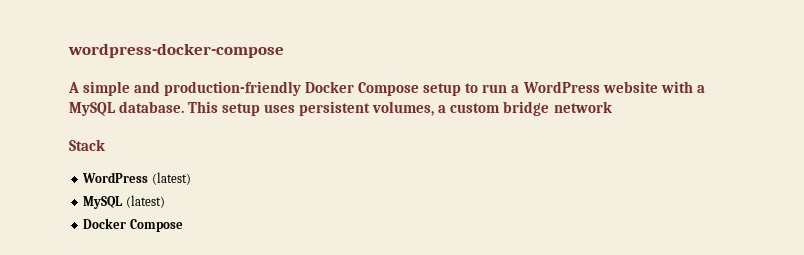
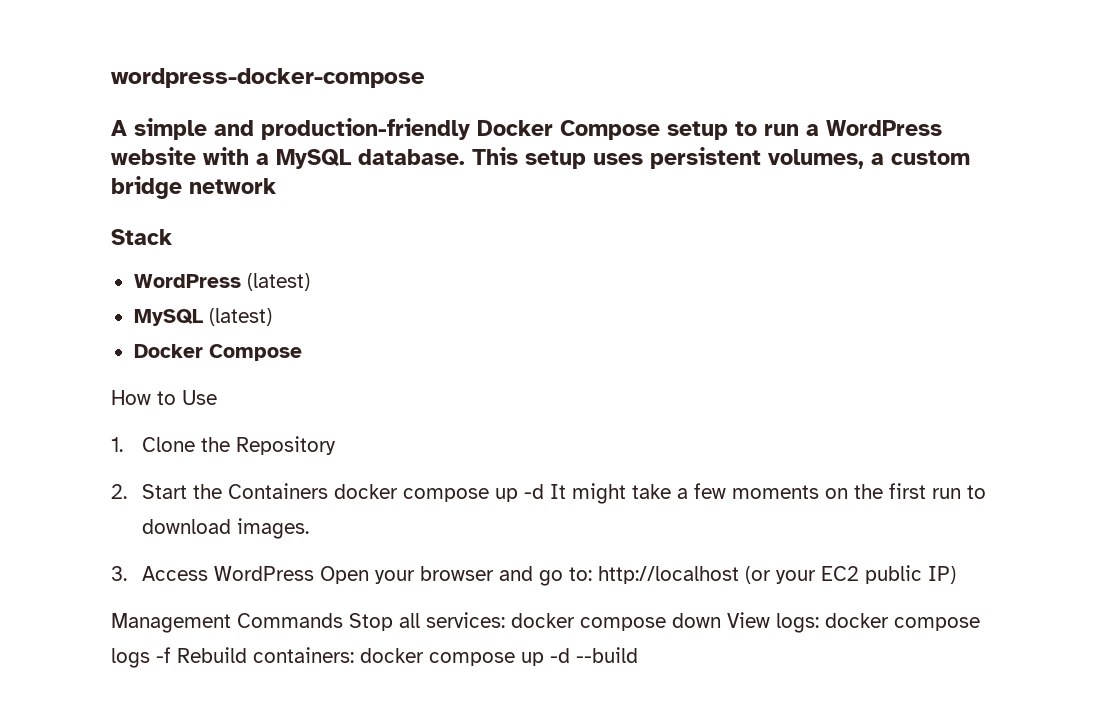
+ How to Use
+ 1. Clone the Repository
+ 2. Start the Containers docker compose up -d It might take a few moments on the first run to download images.
+ 3. Access WordPress Open your browser and go to: http://localhost (or your EC2 public IP)
+ Management Commands Stop all services: docker compose down View logs: docker compose logs -f Rebuild containers: docker compose up -d --build

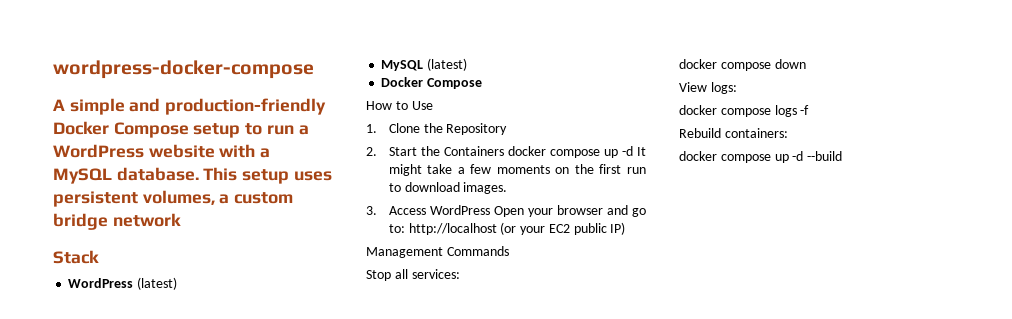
- Management Commands Stop all services: docker compose down View logs: docker compose logs -f Rebuild containers: docker compose up -d --build
+ Management Commands
+ Stop all services:
+ docker compose down
+ View logs:
+ docker compose logs -f
+ Rebuild containers:
+ docker compose up -d --build

